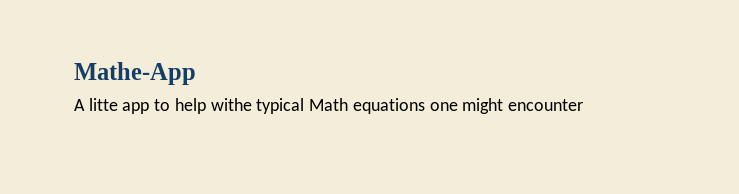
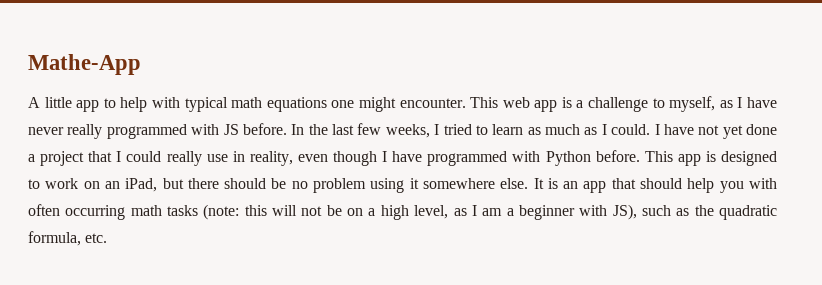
- A litte app to help withe typical Math equations one might encounter
+ A little app to help with typical math equations one might encounter. This web app is a challenge to myself, as I have never really programmed with JS before. In the last few weeks, I tried to learn as much as I could. I have not yet done a project that I could really use in reality, even though I have programmed with Python before. This app is designed to work on an iPad, but there should be no problem using it somewhere else. It is an app that should help you with often occurring math tasks (note: this will not be on a high level, as I am a beginner with JS), such as the quadratic formula, etc.

